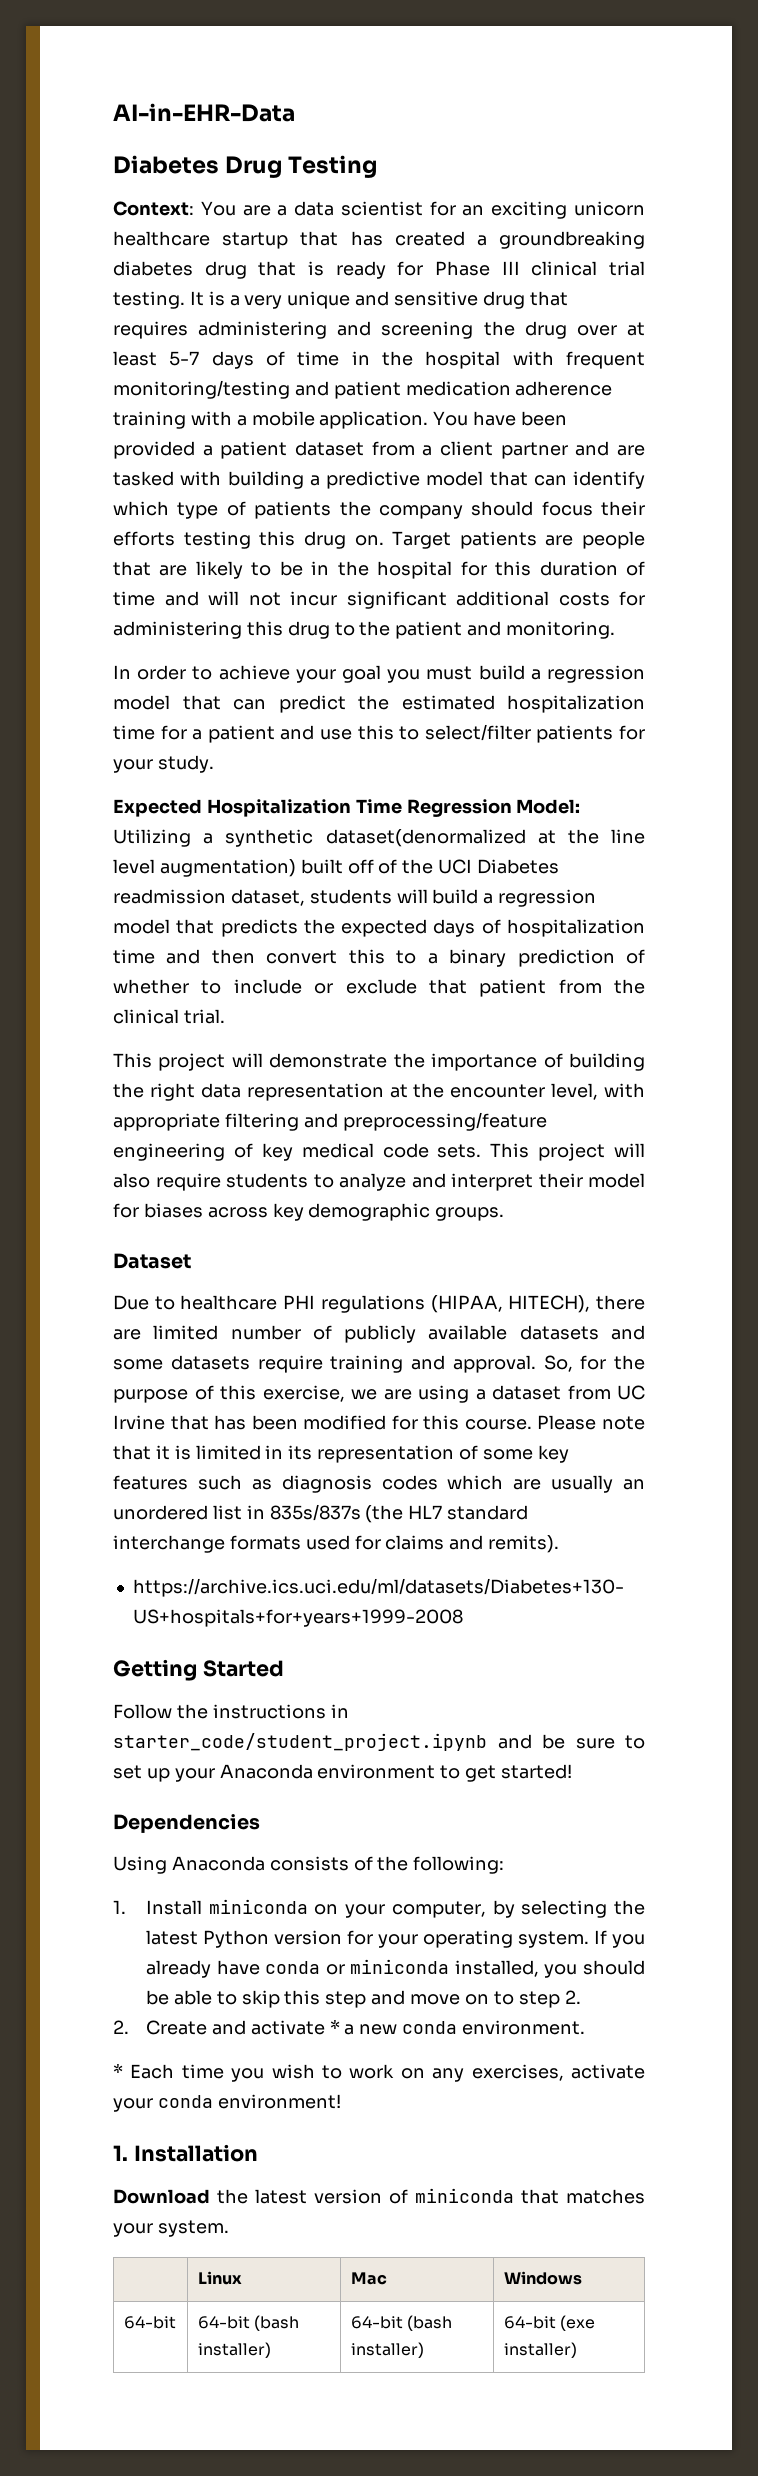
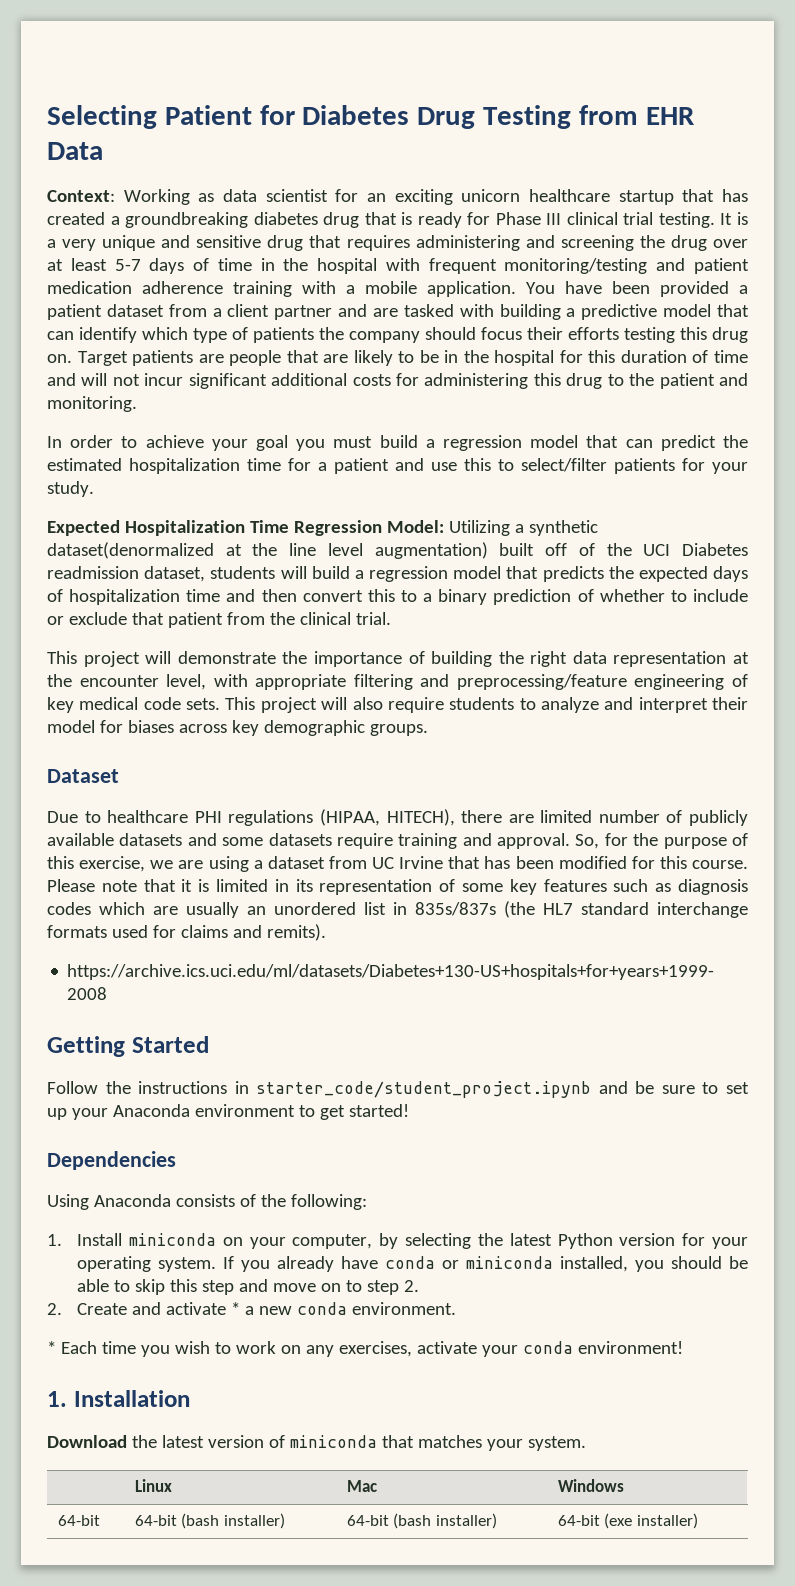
- AI-in-EHR-Data
- Diabetes Drug Testing
- Context: You are a data scientist for an exciting unicorn healthcare startup that has created a groundbreaking diabetes drug that is ready for Phase III clinical trial testing.
+ Selecting Patient for Diabetes Drug Testing from EHR Data
+ Context: Working as data scientist for an exciting unicorn healthcare startup that has created a groundbreaking diabetes drug that is ready for Phase III clinical trial testing.

